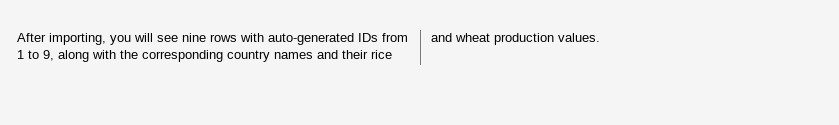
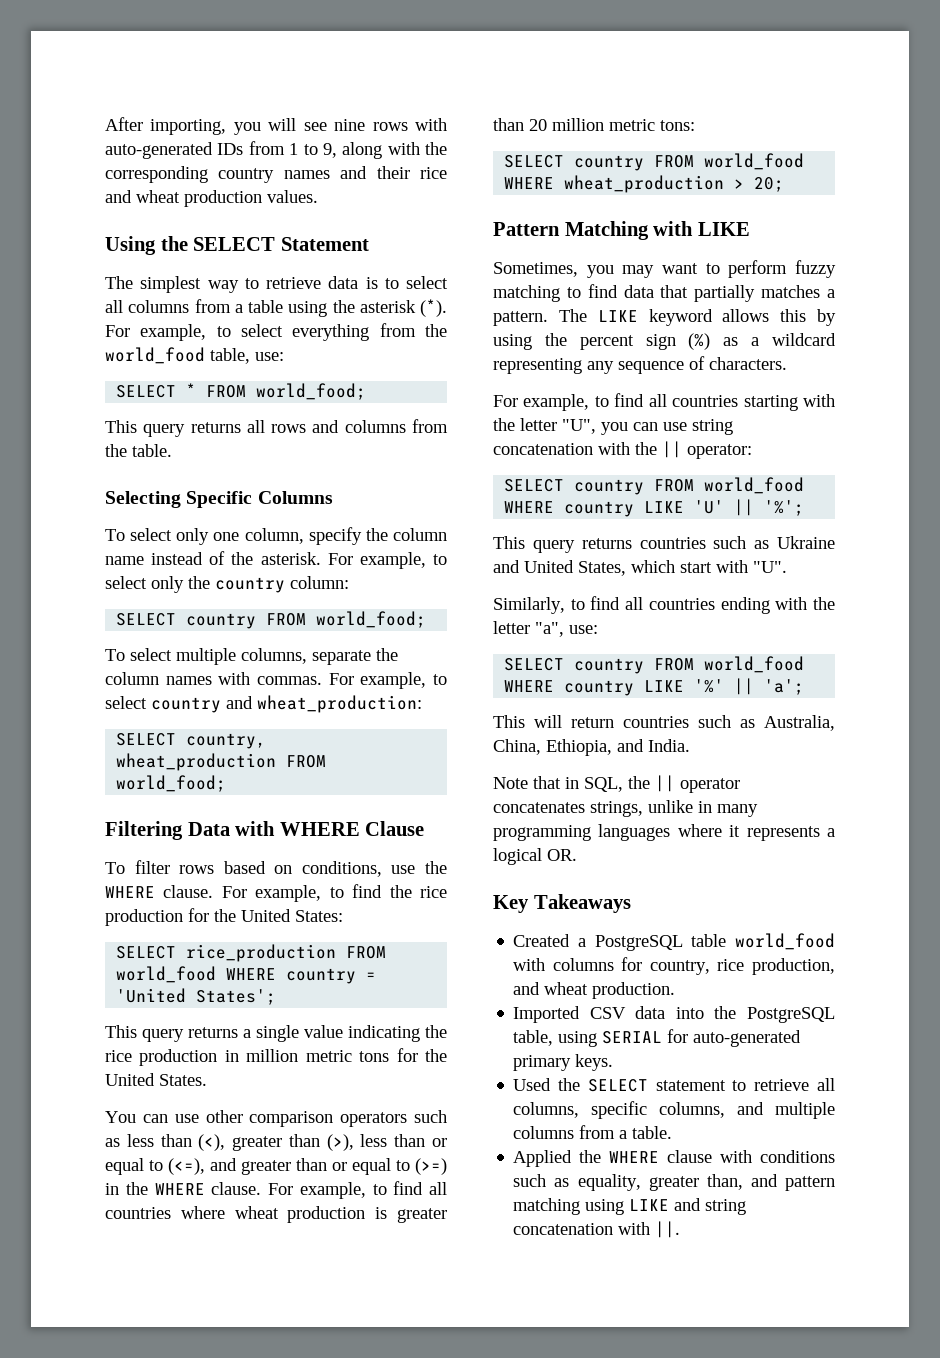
+ Using the SELECT Statement
+ The simplest way to retrieve data is to select all columns from a table using the asterisk (*). For example, to select everything from the world_food table, use:
+ SELECT * FROM world_food;
+ This query returns all rows and columns from the table.
+ Selecting Specific Columns
+ To select only one column, specify the column name instead of the asterisk. For example, to select only the country column:
+ SELECT country FROM world_food;
+ To select multiple columns, separate the column names with commas. For example, to select country and wheat_production:
+ SELECT country, wheat_production FROM world_food;
+ Filtering Data with WHERE Clause
+ To filter rows based on conditions, use the WHERE clause. For example, to find the rice production for the United States:
+ SELECT rice_production FROM world_food WHERE country = 'United States';
+ This query returns a single value indicating the rice production in million metric tons for the United States.
+ You can use other comparison operators such as less than (<), greater than (>), less than or equal to (<=), and greater than or equal to (>=) in the WHERE clause. For example, to find all countries where wheat production is greater than 20 million metric tons:
+ SELECT country FROM world_food WHERE wheat_production > 20;
+ Pattern Matching with LIKE
+ Sometimes, you may want to perform fuzzy matching to find data that partially matches a pattern. The LIKE keyword allows this by using the percent sign (%) as a wildcard representing any sequence of characters.
+ For example, to find all countries starting with the letter "U", you can use string concatenation with the || operator:
+ SELECT country FROM world_food WHERE country LIKE 'U' || '%';
+ This query returns countries such as Ukraine and United States, which start with "U".
+ Similarly, to find all countries ending with the letter "a", use:
+ SELECT country FROM world_food WHERE country LIKE '%' || 'a';
+ This will return countries such as Australia, China, Ethiopia, and India.
+ Note that in SQL, the || operator concatenates strings, unlike in many programming languages where it represents a logical OR.
+ Key Takeaways
+ Created a PostgreSQL table world_food with columns for country, rice production, and wheat production.
+ Imported CSV data into the PostgreSQL table, using SERIAL for auto-generated primary keys.
+ Used the SELECT statement to retrieve all columns, specific columns, and multiple columns from a table.
+ Applied the WHERE clause with conditions such as equality, greater than, and pattern matching using LIKE and string concatenation with ||.

